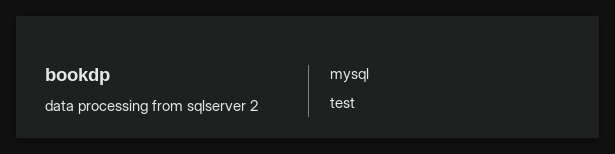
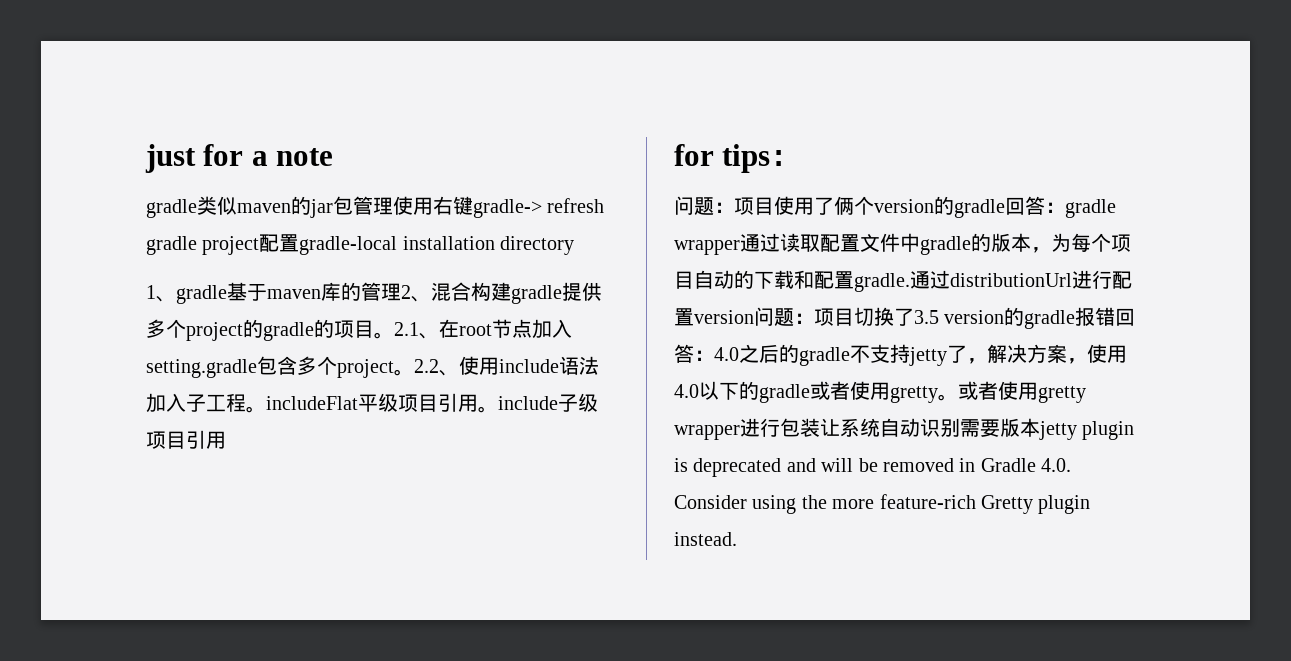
- bookdp
- data processing from sqlserver 2 mysql
- test
+ just for a note
+ gradle类似maven的jar包管理使用右键gradle-> refresh gradle project配置gradle-local installation directory
+ 1、gradle基于maven库的管理2、混合构建gradle提供多个project的gradle的项目。2.1、在root节点加入setting.gradle包含多个project。2.2、使用include语法加入子工程。includeFlat平级项目引用。include子级项目引用
+ for tips：
+ 问题：项目使用了俩个version的gradle回答：gradle wrapper通过读取配置文件中gradle的版本，为每个项目自动的下载和配置gradle.通过distributionUrl进行配置version问题：项目切换了3.5 version的gradle报错回答：4.0之后的gradle不支持jetty了，解决方案，使用4.0以下的gradle或者使用gretty。或者使用gretty wrapper进行包装让系统自动识别需要版本jetty plugin is deprecated and will be removed in Gradle 4.0. Consider using the more feature-rich Gretty plugin instead.

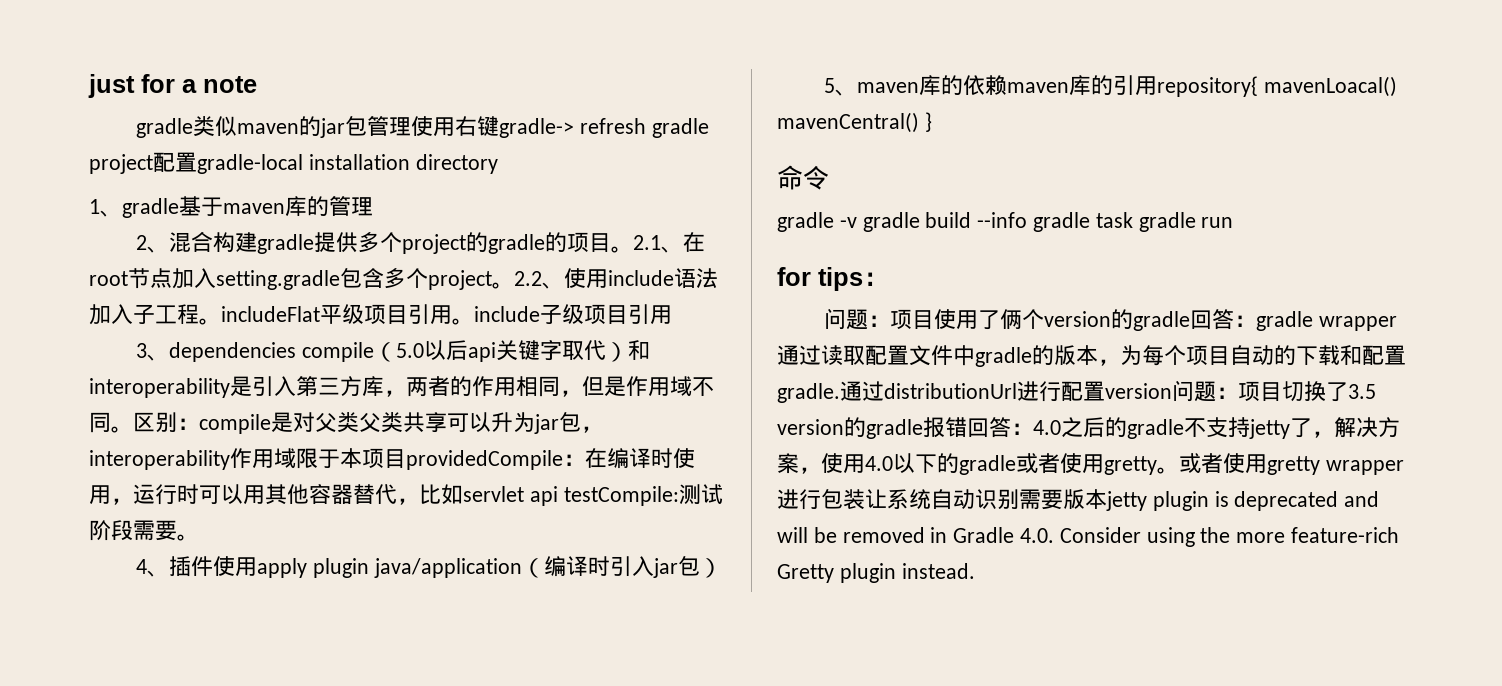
- 1、gradle基于maven库的管理2、混合构建gradle提供多个project的gradle的项目。
+ 1、gradle基于maven库的管理
+ 2、混合构建gradle提供多个project的gradle的项目。
+ 3、dependencies compile（5.0以后api关键字取代）和interoperability是引入第三方库，两者的作用相同，但是作用域不同。区别：compile是对父类父类共享可以升为jar包，interoperability作用域限于本项目providedCompile：在编译时使用，运行时可以用其他容器替代，比如servlet api testCompile:测试阶段需要。
+ 4、插件使用apply plugin java/application（编译时引入jar包）
+ 5、maven库的依赖maven库的引用repository{ mavenLoacal() mavenCentral() }
+ 命令
+ gradle -v gradle build --info gradle task gradle run

